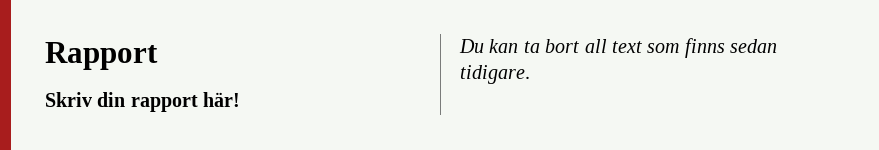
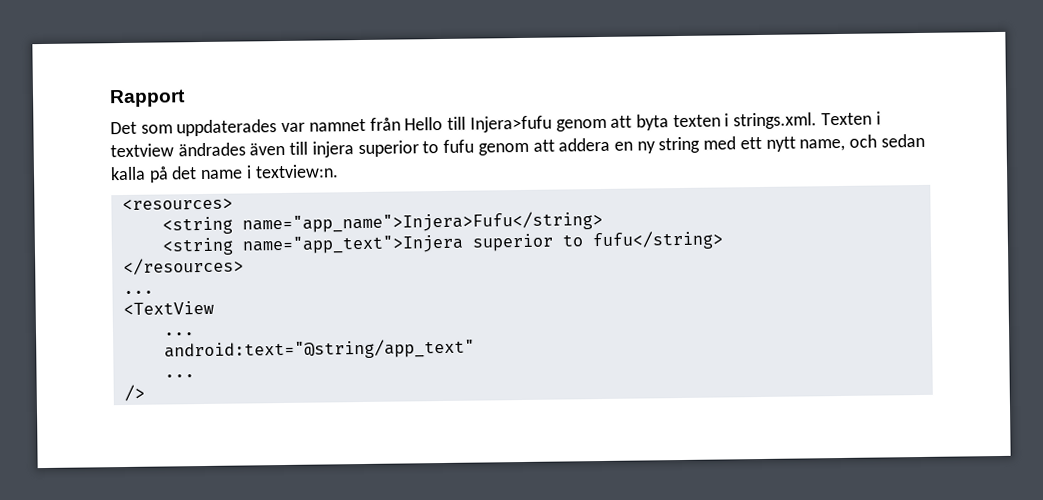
- Skriv din rapport här!
- Du kan ta bort all text som finns sedan tidigare.
+ Det som uppdaterades var namnet från Hello till Injera>fufu genom att byta texten i strings.xml. Texten i textview ändrades även till injera superior to fufu genom att addera en ny string med ett nytt name, och sedan kalla på det name i textview:n.
+ <resources>
+ <string name="app_name">Injera>Fufu</string>
+ <string name="app_text">Injera superior to fufu</string>
+ </resources>
+ ...
+ <TextView
+ ...
+ android:text="@string/app_text"
+ ...
+ />

